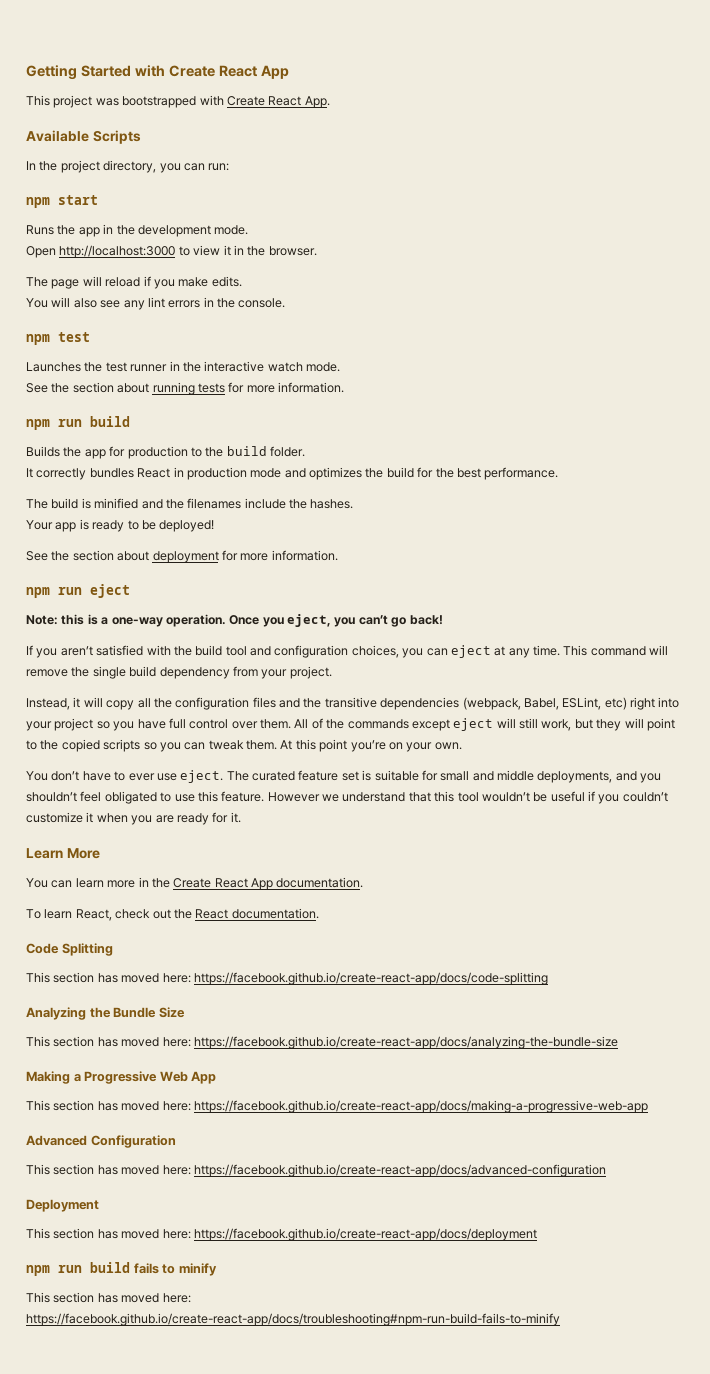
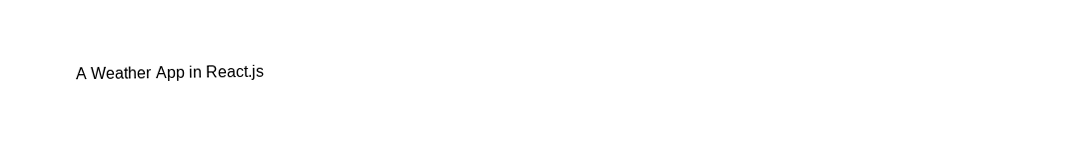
- Getting Started with Create React App
- This project was bootstrapped with Create React App.
- Available Scripts
- In the project directory, you can run:
- npm start
- Runs the app in the development mode.
- Open http://localhost:3000 to view it in the browser.
- The page will reload if you make edits.
- You will also see any lint errors in the console.
- npm test
- Launches the test runner in the interactive watch mode.
- See the section about running tests for more information.
- npm run build
- Builds the app for production to the build folder.
- It correctly bundles React in production mode and optimizes the build for the best performance.
- The build is minified and the filenames include the hashes.
- Your app is ready to be deployed!
- See the section about deployment for more information.
- npm run eject
- Note: this is a one-way operation. Once you eject, you can’t go back!
- If you aren’t satisfied with the build tool and configuration choices, you can eject at any time. This command will remove the single build dependency from your project.
- Instead, it will copy all the configuration files and the transitive dependencies (webpack, Babel, ESLint, etc) right into your project so you have full control over them. All of the commands except eject will still work, but they will point to the copied scripts so you can tweak them. At this point you’re on your own.
- You don’t have to ever use eject. The curated feature set is suitable for small and middle deployments, and you shouldn’t feel obligated to use this feature. However we understand that this tool wouldn’t be useful if you couldn’t customize it when you are ready for it.
- Learn More
- You can learn more in the Create React App documentation.
- To learn React, check out the React documentation.
- Code Splitting
- This section has moved here: https://facebook.github.io/create-react-app/docs/code-splitting
- Analyzing the Bundle Size
- This section has moved here: https://facebook.github.io/create-react-app/docs/analyzing-the-bundle-size
- Making a Progressive Web App
- This section has moved here: https://facebook.github.io/create-react-app/docs/making-a-progressive-web-app
- Advanced Configuration
- This section has moved here: https://facebook.github.io/create-react-app/docs/advanced-configuration
- Deployment
- This section has moved here: https://facebook.github.io/create-react-app/docs/deployment
- npm run build fails to minify
- This section has moved here: https://facebook.github.io/create-react-app/docs/troubleshooting#npm-run-build-fails-to-minify
+ A Weather App in React.js

